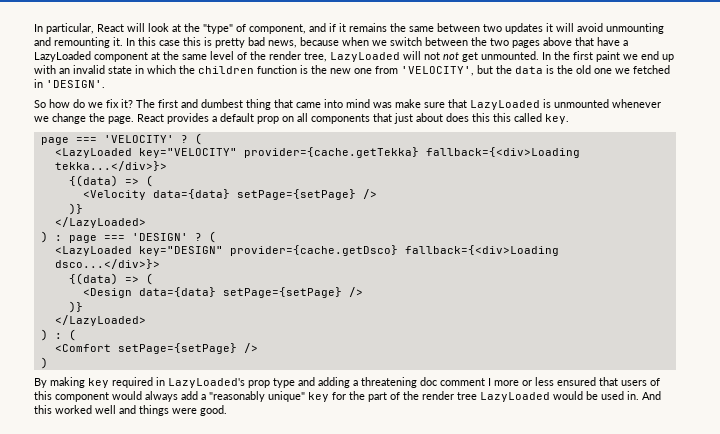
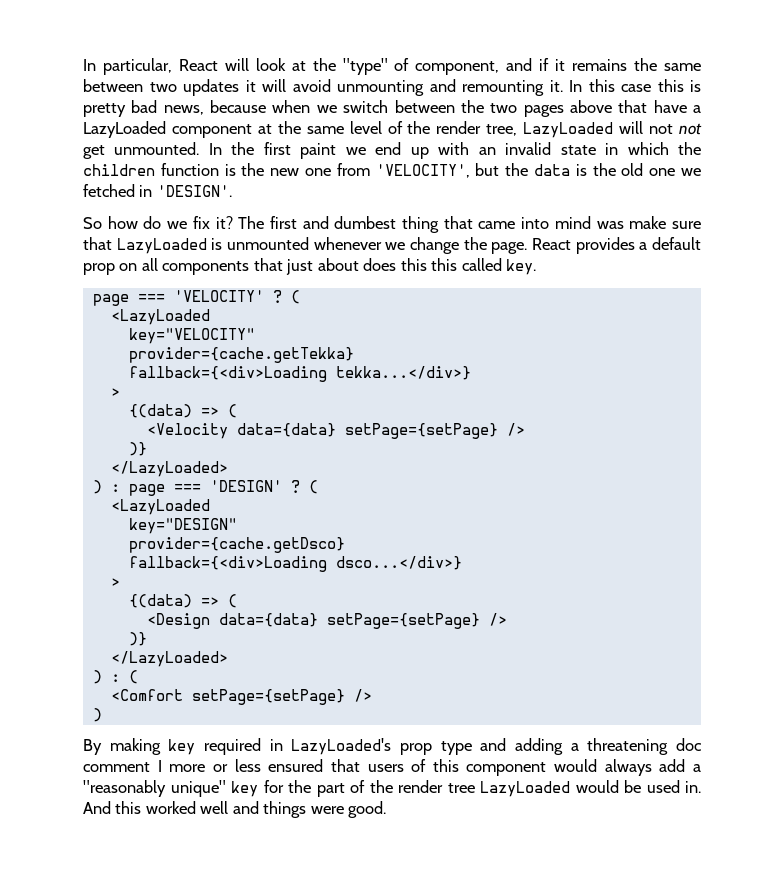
  page === 'VELOCITY' ? (
- <LazyLoaded key="VELOCITY" provider={cache.getTekka} fallback={<div>Loading tekka...</div>}>
+ <LazyLoaded
+ key="VELOCITY"
+ provider={cache.getTekka}
+ fallback={<div>Loading tekka...</div>}
+ >
  ) : page === 'DESIGN' ? (
- <LazyLoaded key="DESIGN" provider={cache.getDsco} fallback={<div>Loading dsco...</div>}>
+ <LazyLoaded
+ key="DESIGN"
+ provider={cache.getDsco}
+ fallback={<div>Loading dsco...</div>}
+ >

